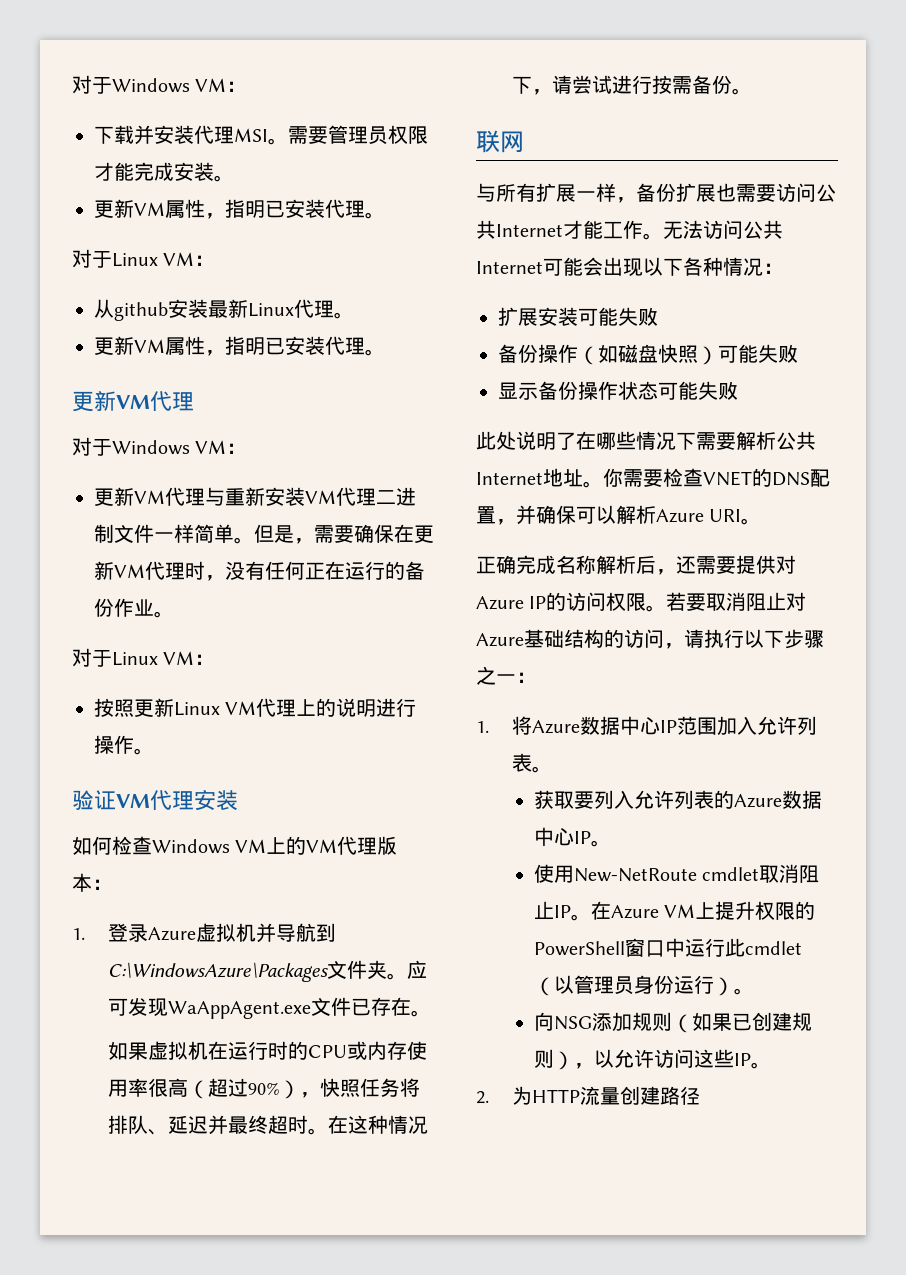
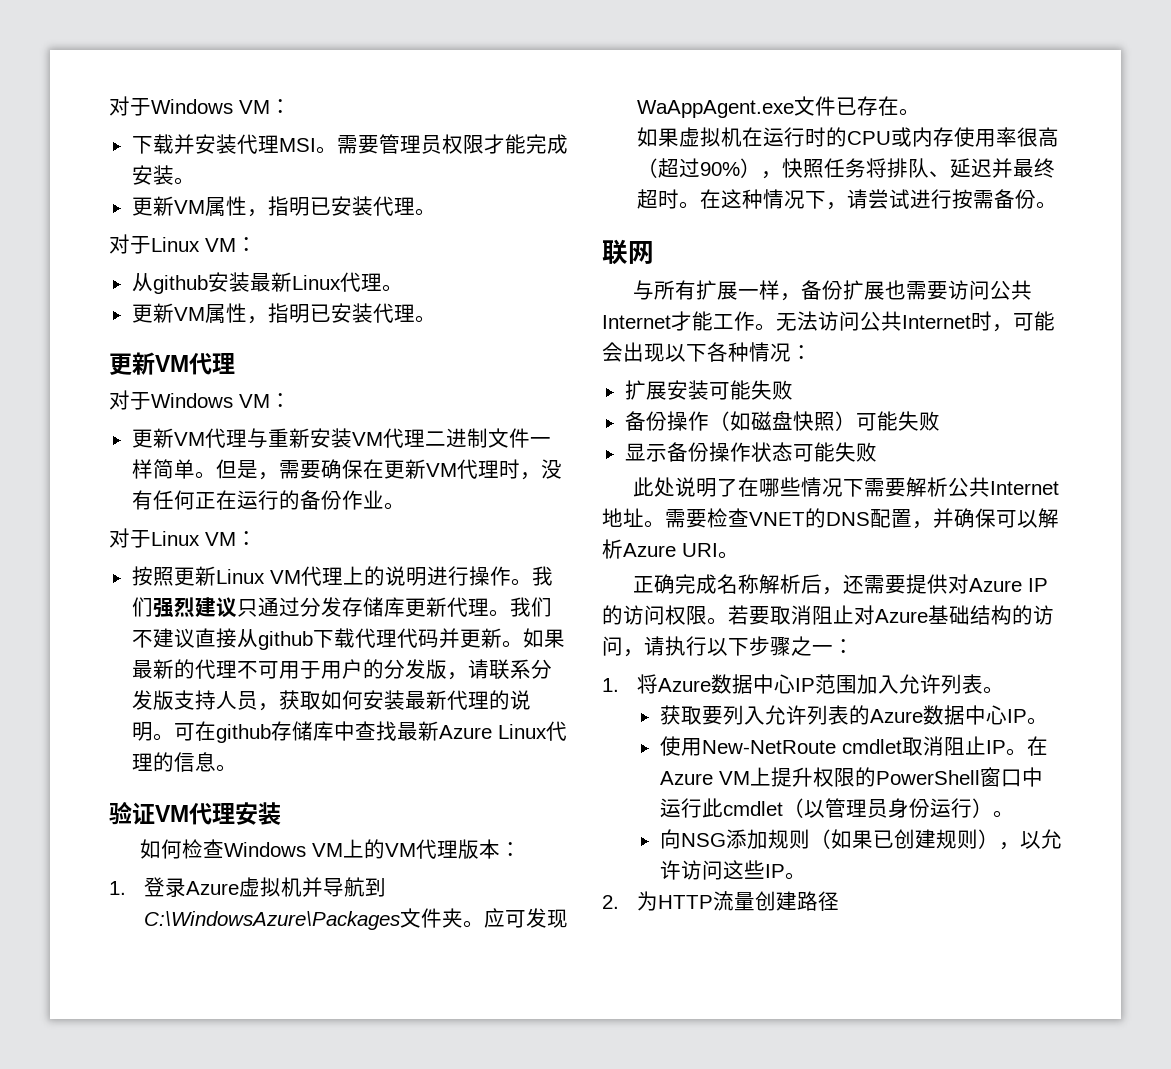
+ 我们强烈建议只通过分发存储库更新代理。我们不建议直接从github下载代理代码并更新。如果最新的代理不可用于用户的分发版，请联系分发版支持人员，获取如何安装最新代理的说明。可在github存储库中查找最新Azure Linux代理的信息。
- 无法访问公共Internet可能会出现以下各种情况：
+ 无法访问公共Internet时，可能会出现以下各种情况：
- 你需要检查VNET的DNS配置，并确保可以解析Azure URI。
+ 需要检查VNET的DNS配置，并确保可以解析Azure URI。

